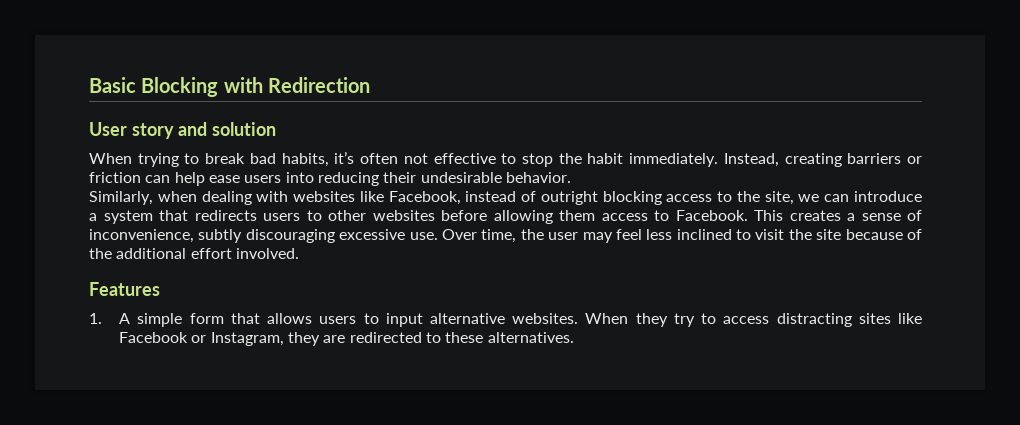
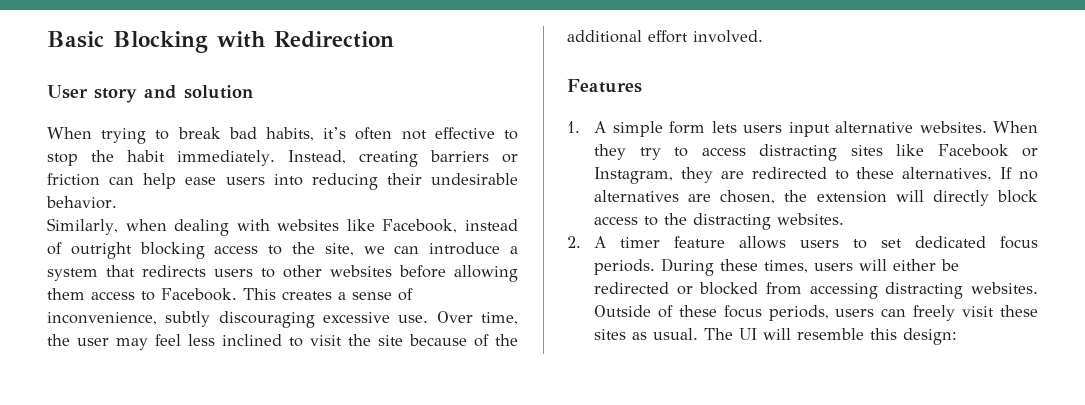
- 1. A simple form that allows users to input alternative websites.
+ 1. A simple form lets users input alternative websites.
+ If no alternatives are chosen, the extension will directly block access to the distracting websites.
+ 2. A timer feature allows users to set dedicated focus periods. During these times, users will either be redirected or blocked from accessing distracting websites. Outside of these focus periods, users can freely visit these sites as usual. The UI will resemble this design:

